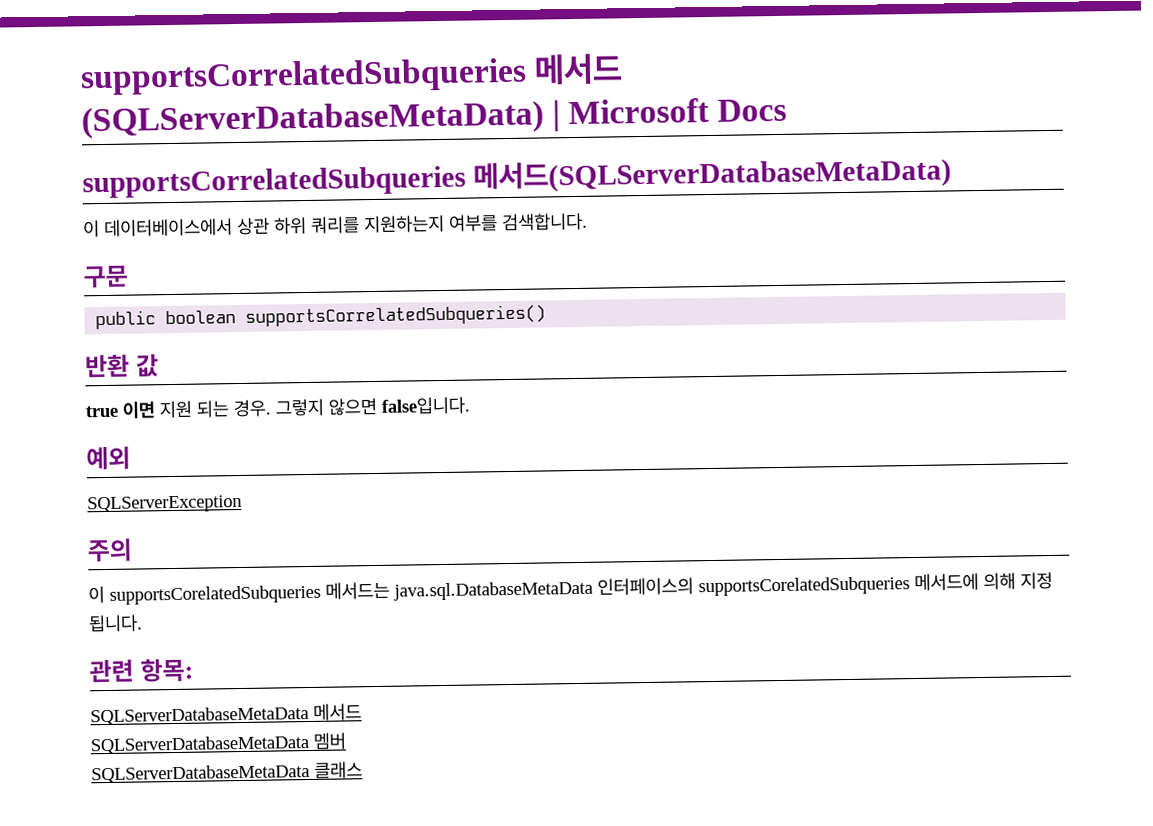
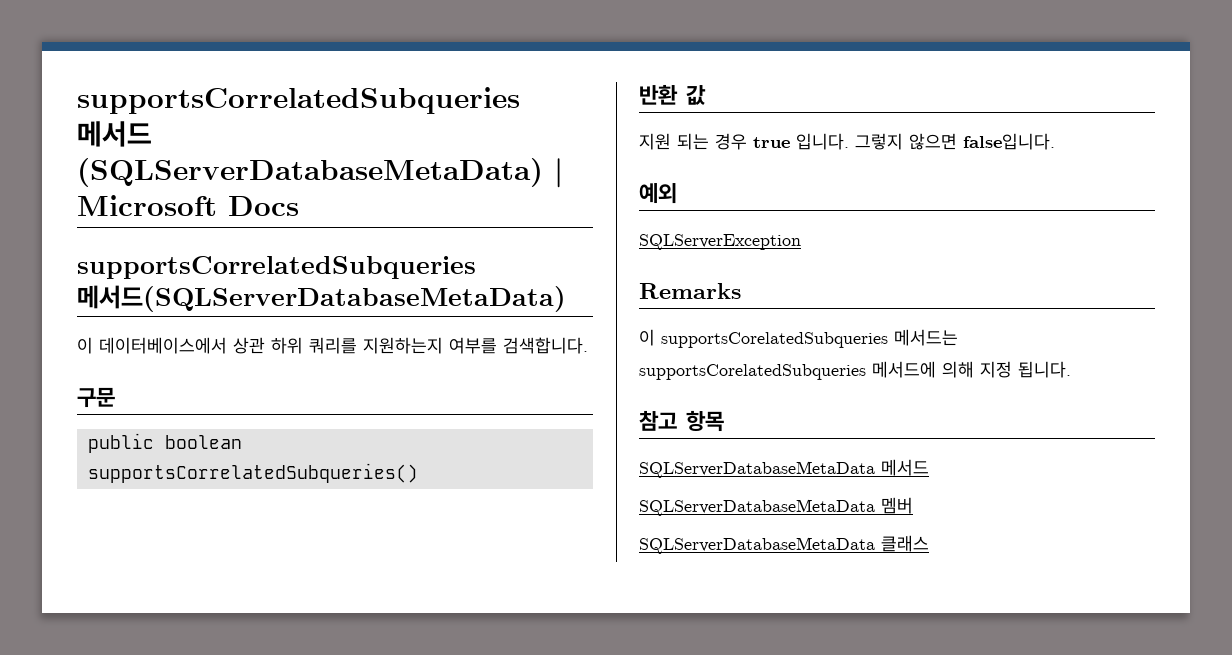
- true 이면 지원 되는 경우.
+ 지원 되는 경우 true 입니다.
- 주의
+ Remarks
- 이 supportsCorelatedSubqueries 메서드는 java.sql.DatabaseMetaData 인터페이스의 supportsCorelatedSubqueries 메서드에 의해 지정 됩니다.
+ 이 supportsCorelatedSubqueries 메서드는 supportsCorelatedSubqueries 메서드에 의해 지정 됩니다.
- 관련 항목:
+ 참고 항목

